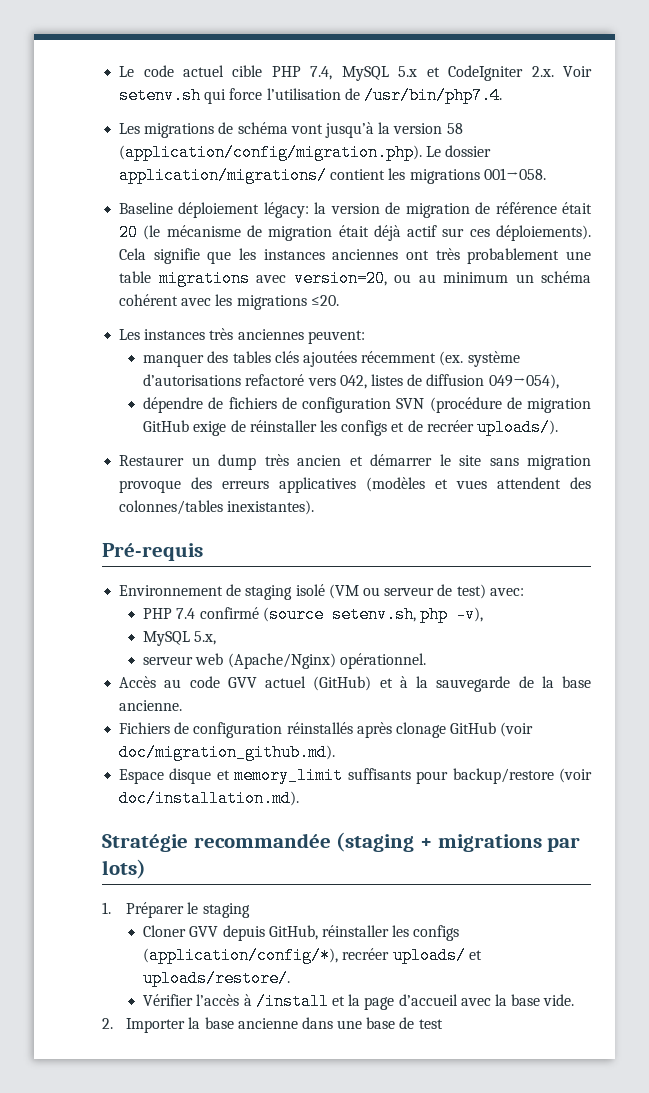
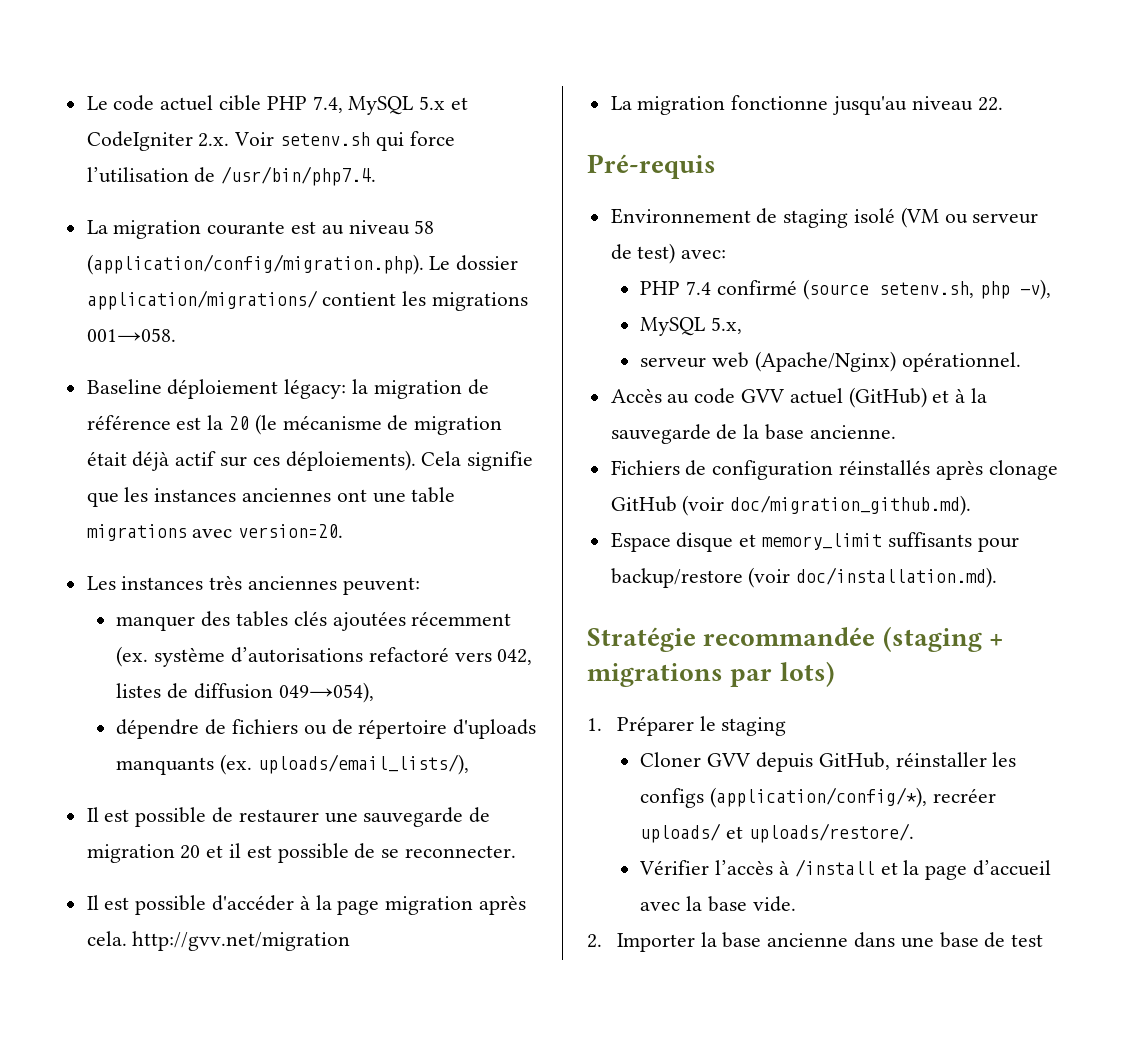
- Les migrations de schéma vont jusqu’à la version 58 (application/config/migration.php). Le dossier application/migrations/ contient les migrations 001→058.
+ La migration courante est au niveau 58 (application/config/migration.php). Le dossier application/migrations/ contient les migrations 001→058.
- Baseline déploiement légacy: la version de migration de référence était 20 (le mécanisme de migration était déjà actif sur ces déploiements).
+ Baseline déploiement légacy: la migration de référence est la 20 (le mécanisme de migration était déjà actif sur ces déploiements).
- Cela signifie que les instances anciennes ont très probablement une table migrations avec version=20, ou au minimum un schéma cohérent avec les migrations ≤20.
+ Cela signifie que les instances anciennes ont une table migrations avec version=20.
- dépendre de fichiers de configuration SVN (procédure de migration GitHub exige de réinstaller les configs et de recréer uploads/).
- Restaurer un dump très ancien et démarrer le site sans migration provoque des erreurs applicatives (modèles et vues attendent des colonnes/tables inexistantes).
+ dépendre de fichiers ou de répertoire d'uploads manquants (ex. uploads/email_lists/),
+ Il est possible de restaurer une sauvegarde de migration 20 et il est possible de se reconnecter.
+ Il est possible d'accéder à la page migration après cela. http://gvv.net/migration
+ La migration fonctionne jusqu'au niveau 22.

